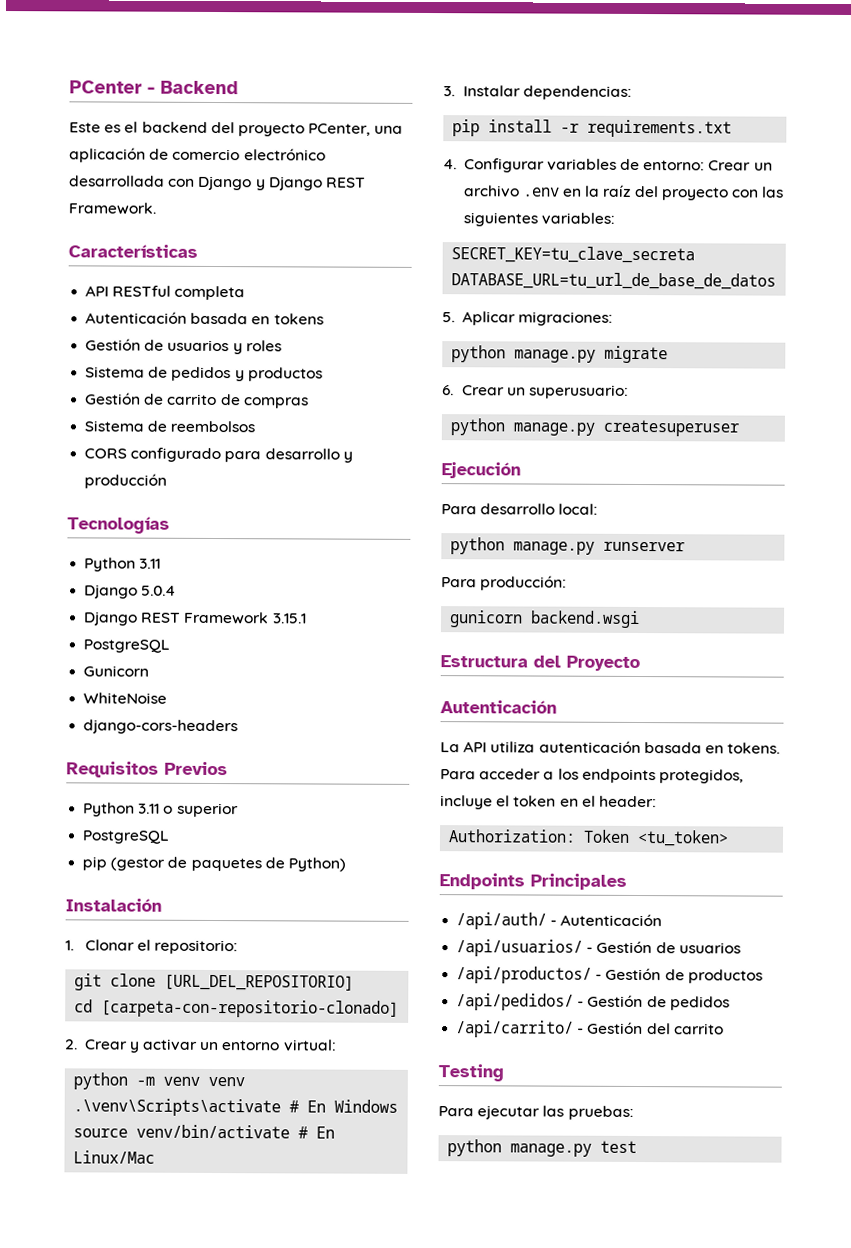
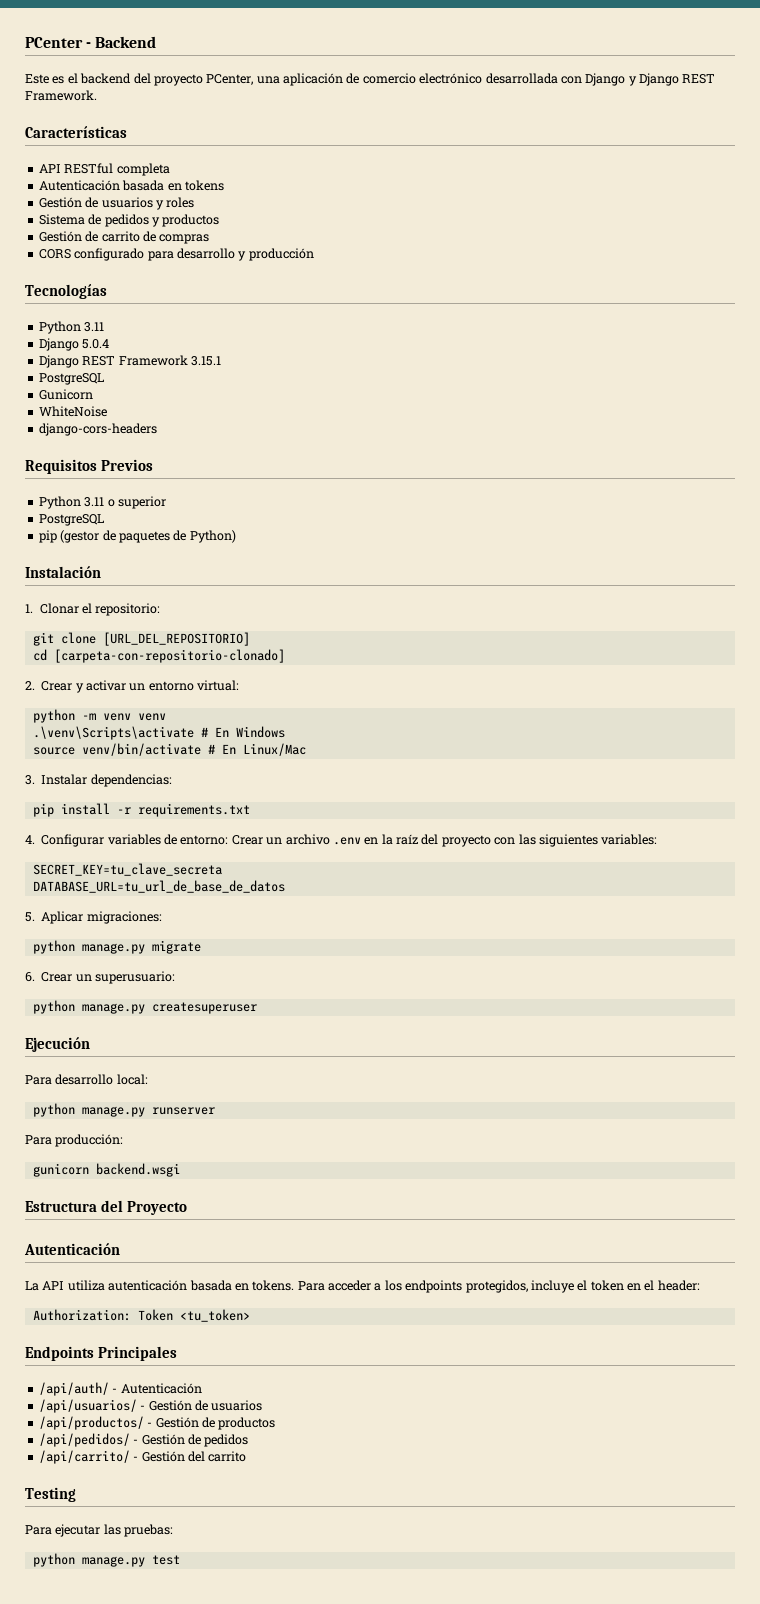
- Sistema de reembolsos

